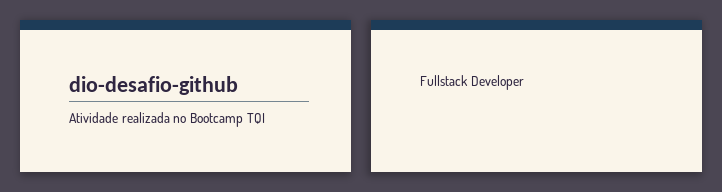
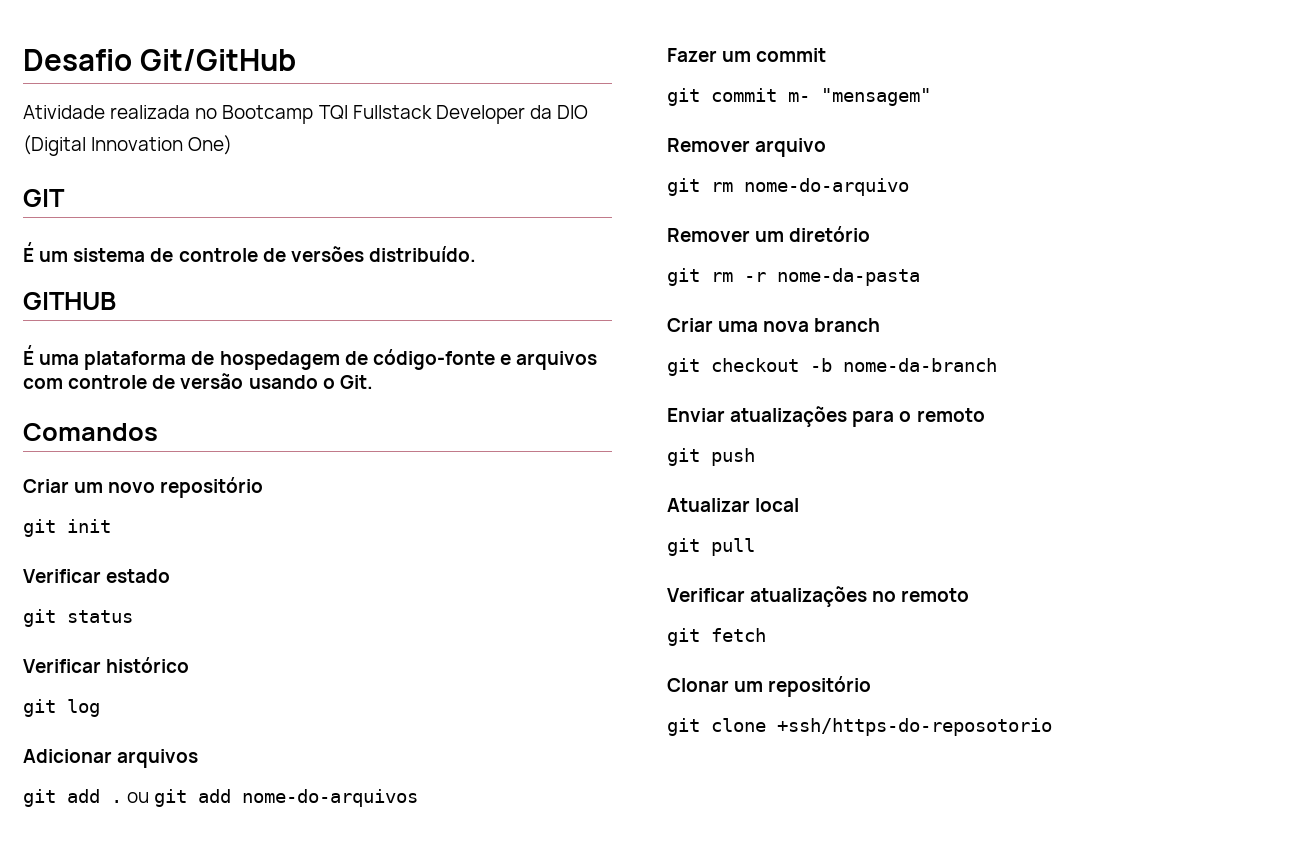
- dio-desafio-github
+ Desafio Git/GitHub
- Atividade realizada no Bootcamp TQI Fullstack Developer
+ Atividade realizada no Bootcamp TQI Fullstack Developer da DIO (Digital Innovation One)
+ GIT
+ É um sistema de controle de versões distribuído.
+ GITHUB
+ É uma plataforma de hospedagem de código-fonte e arquivos com controle de versão usando o Git.
+ Comandos
+ Criar um novo repositório
+ git init
+ Verificar estado
+ git status
+ Verificar histórico
+ git log
+ Adicionar arquivos
+ git add . ou git add nome-do-arquivos
+ Fazer um commit
+ git commit m- "mensagem"
+ Remover arquivo
+ git rm nome-do-arquivo
+ Remover um diretório
+ git rm -r nome-da-pasta
+ Criar uma nova branch
+ git checkout -b nome-da-branch
+ Enviar atualizações para o remoto
+ git push
+ Atualizar local
+ git pull
+ Verificar atualizações no remoto
+ git fetch
+ Clonar um repositório
+ git clone +ssh/https-do-reposotorio

